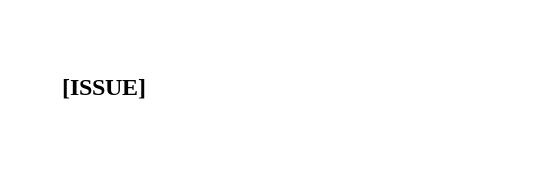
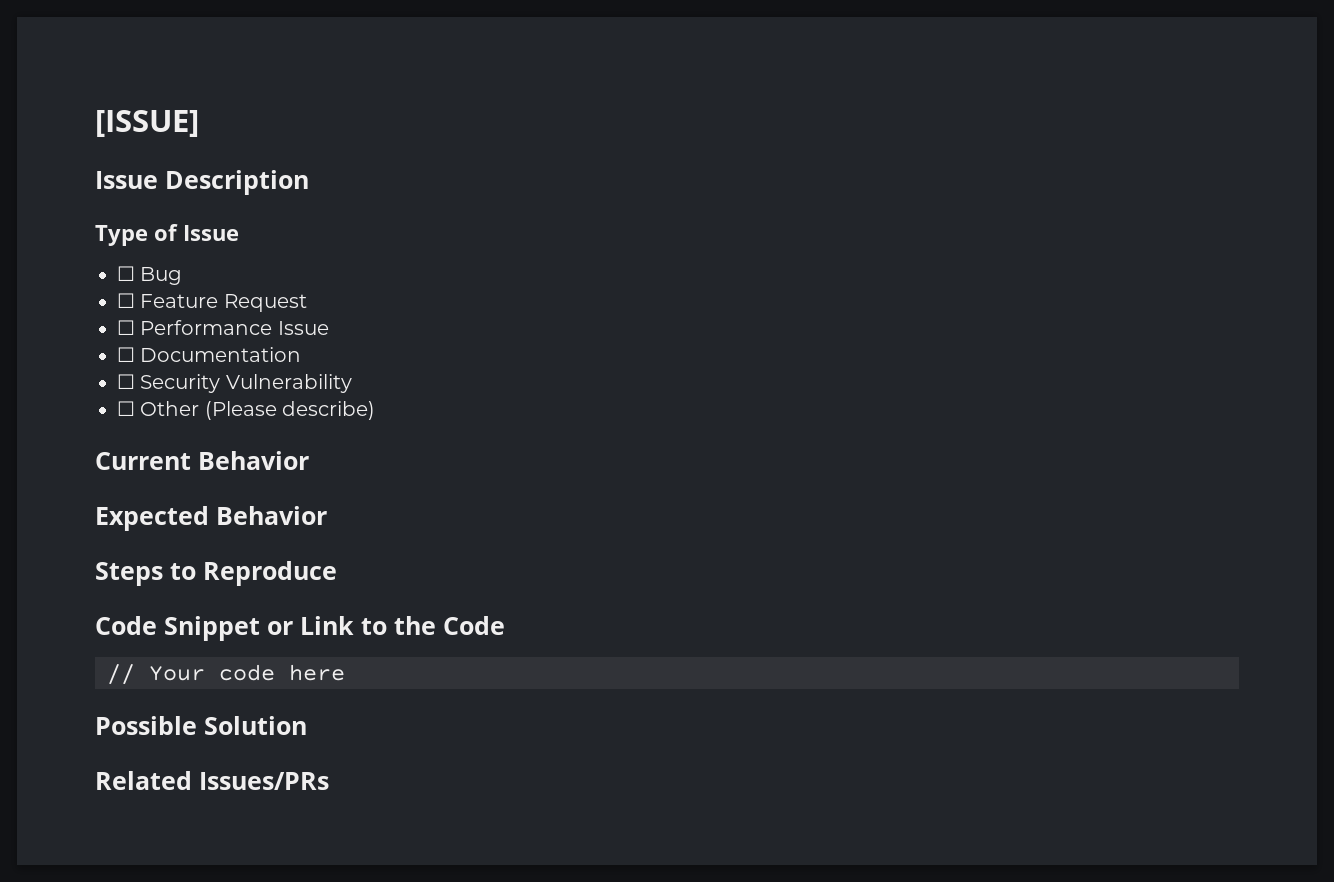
+ Issue Description
+ Type of Issue
+ ☐ Bug
+ ☐ Feature Request
+ ☐ Performance Issue
+ ☐ Documentation
+ ☐ Security Vulnerability
+ ☐ Other (Please describe)
+ Current Behavior
+ Expected Behavior
+ Steps to Reproduce
+ Code Snippet or Link to the Code
+ // Your code here
+ Possible Solution
+ Related Issues/PRs

